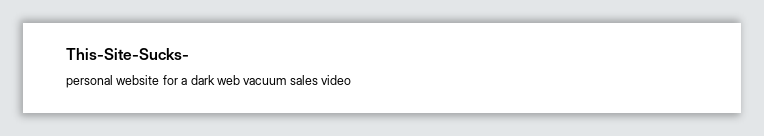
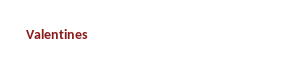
- This-Site-Sucks-
- personal website for a dark web vacuum sales video
+ Valentines

